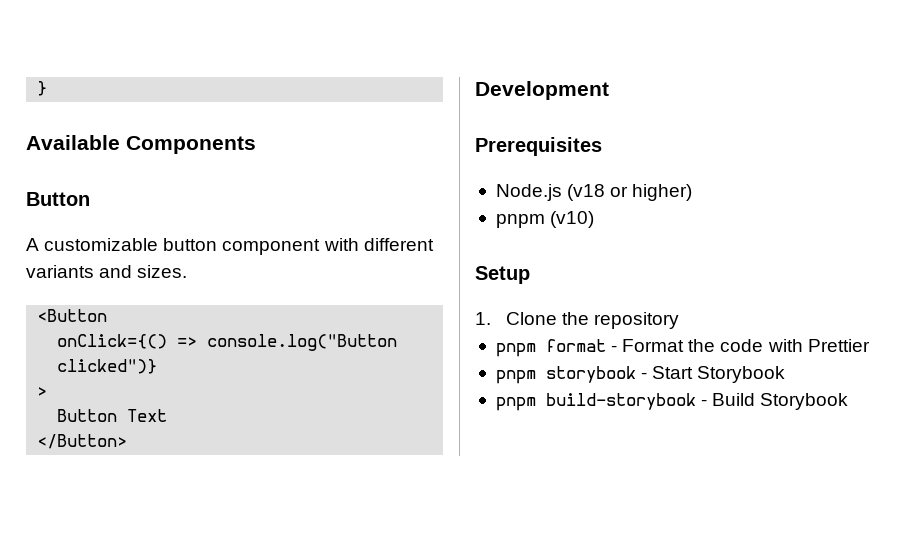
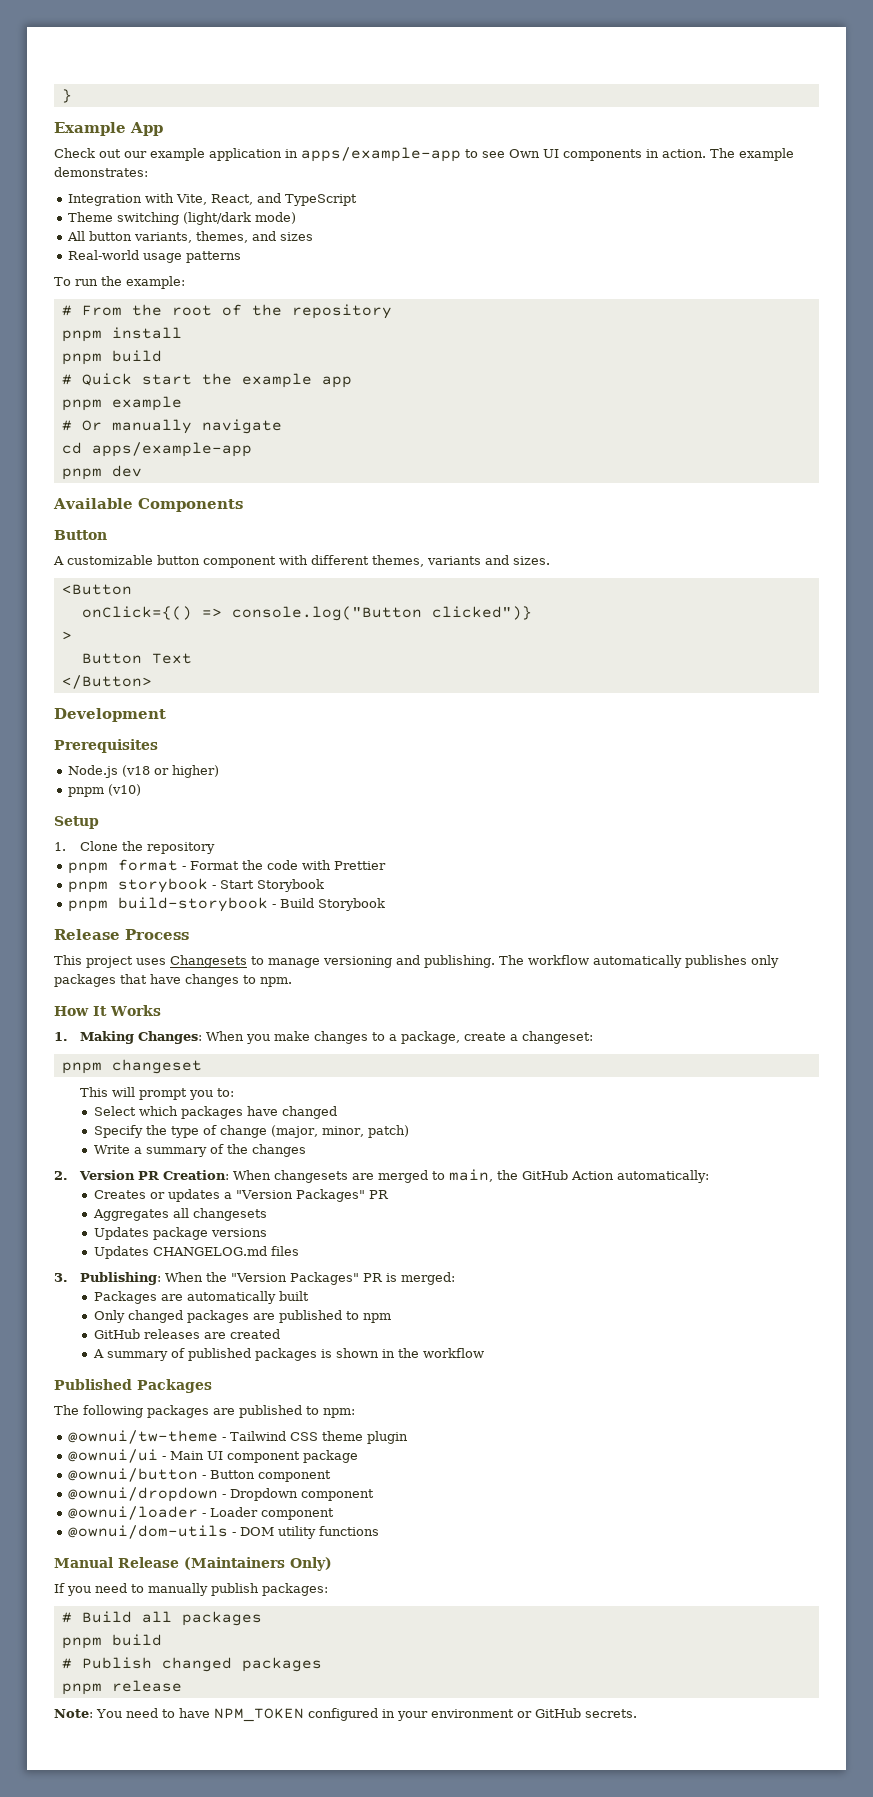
+ Example App
+ Check out our example application in apps/example-app to see Own UI components in action. The example demonstrates:
+ Integration with Vite, React, and TypeScript
+ Theme switching (light/dark mode)
+ All button variants, themes, and sizes
+ Real-world usage patterns
+ To run the example:
+ # From the root of the repository
+ pnpm install
+ pnpm build
+ # Quick start the example app
+ pnpm example
+ # Or manually navigate
+ cd apps/example-app
+ pnpm dev
- A customizable button component with different variants and sizes.
+ A customizable button component with different themes, variants and sizes.
+ Release Process
+ This project uses Changesets to manage versioning and publishing. The workflow automatically publishes only packages that have changes to npm.
+ How It Works
+ 1. Making Changes: When you make changes to a package, create a changeset:
+ pnpm changeset
+ This will prompt you to:
+ Select which packages have changed
+ Specify the type of change (major, minor, patch)
+ Write a summary of the changes
+ 2. Version PR Creation: When changesets are merged to main, the GitHub Action automatically:
+ Creates or updates a "Version Packages" PR
+ Aggregates all changesets
+ Updates package versions
+ Updates CHANGELOG.md files
+ 3. Publishing: When the "Version Packages" PR is merged:
+ Packages are automatically built
+ Only changed packages are published to npm
+ GitHub releases are created
+ A summary of published packages is shown in the workflow
+ Published Packages
+ The following packages are published to npm:
+ @ownui/tw-theme - Tailwind CSS theme plugin
+ @ownui/ui - Main UI component package
+ @ownui/button - Button component
+ @ownui/dropdown - Dropdown component
+ @ownui/loader - Loader component
+ @ownui/dom-utils - DOM utility functions
+ Manual Release (Maintainers Only)
+ If you need to manually publish packages:
+ # Build all packages
+ pnpm build
+ # Publish changed packages
+ pnpm release
+ Note: You need to have NPM_TOKEN configured in your environment or GitHub secrets.

